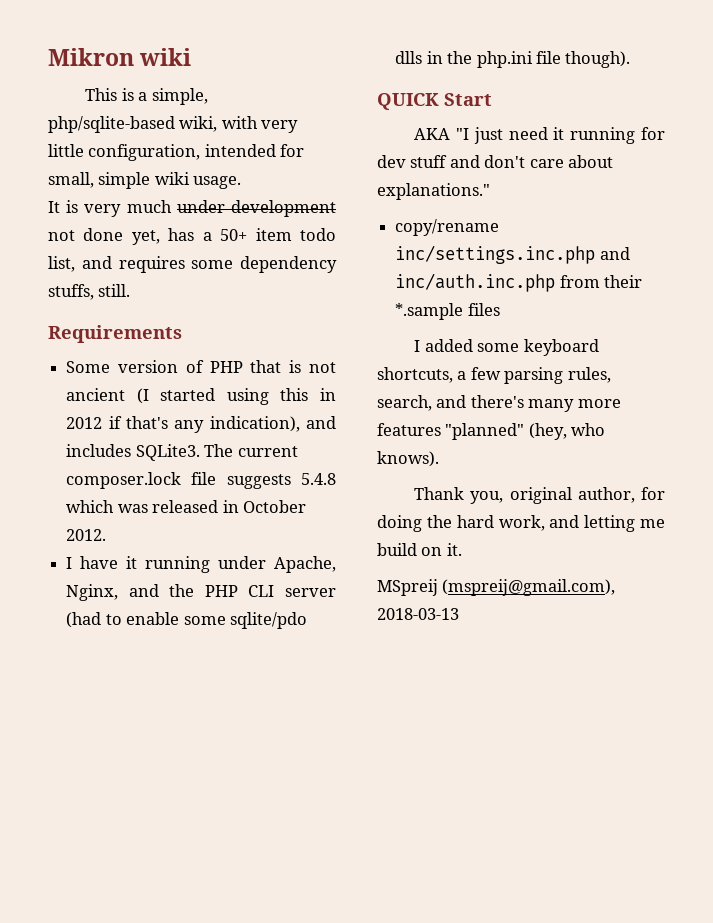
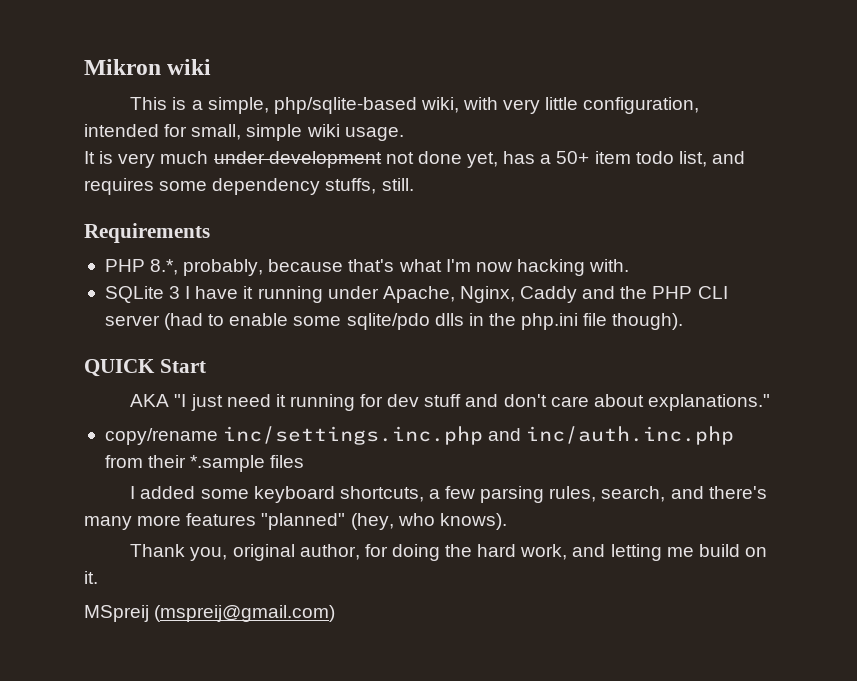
- Some version of PHP that is not ancient (I started using this in 2012 if that's any indication), and includes SQLite3. The current composer.lock file suggests 5.4.8 which was released in October 2012.
- I have it running under Apache, Nginx, and the PHP CLI server (had to enable some sqlite/pdo dlls in the php.ini file though).
+ PHP 8.*, probably, because that's what I'm now hacking with.
+ SQLite 3 I have it running under Apache, Nginx, Caddy and the PHP CLI server (had to enable some sqlite/pdo dlls in the php.ini file though).
- MSpreij (mspreij@gmail.com), 2018-03-13
+ MSpreij (mspreij@gmail.com)

